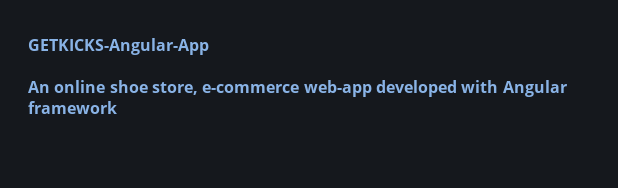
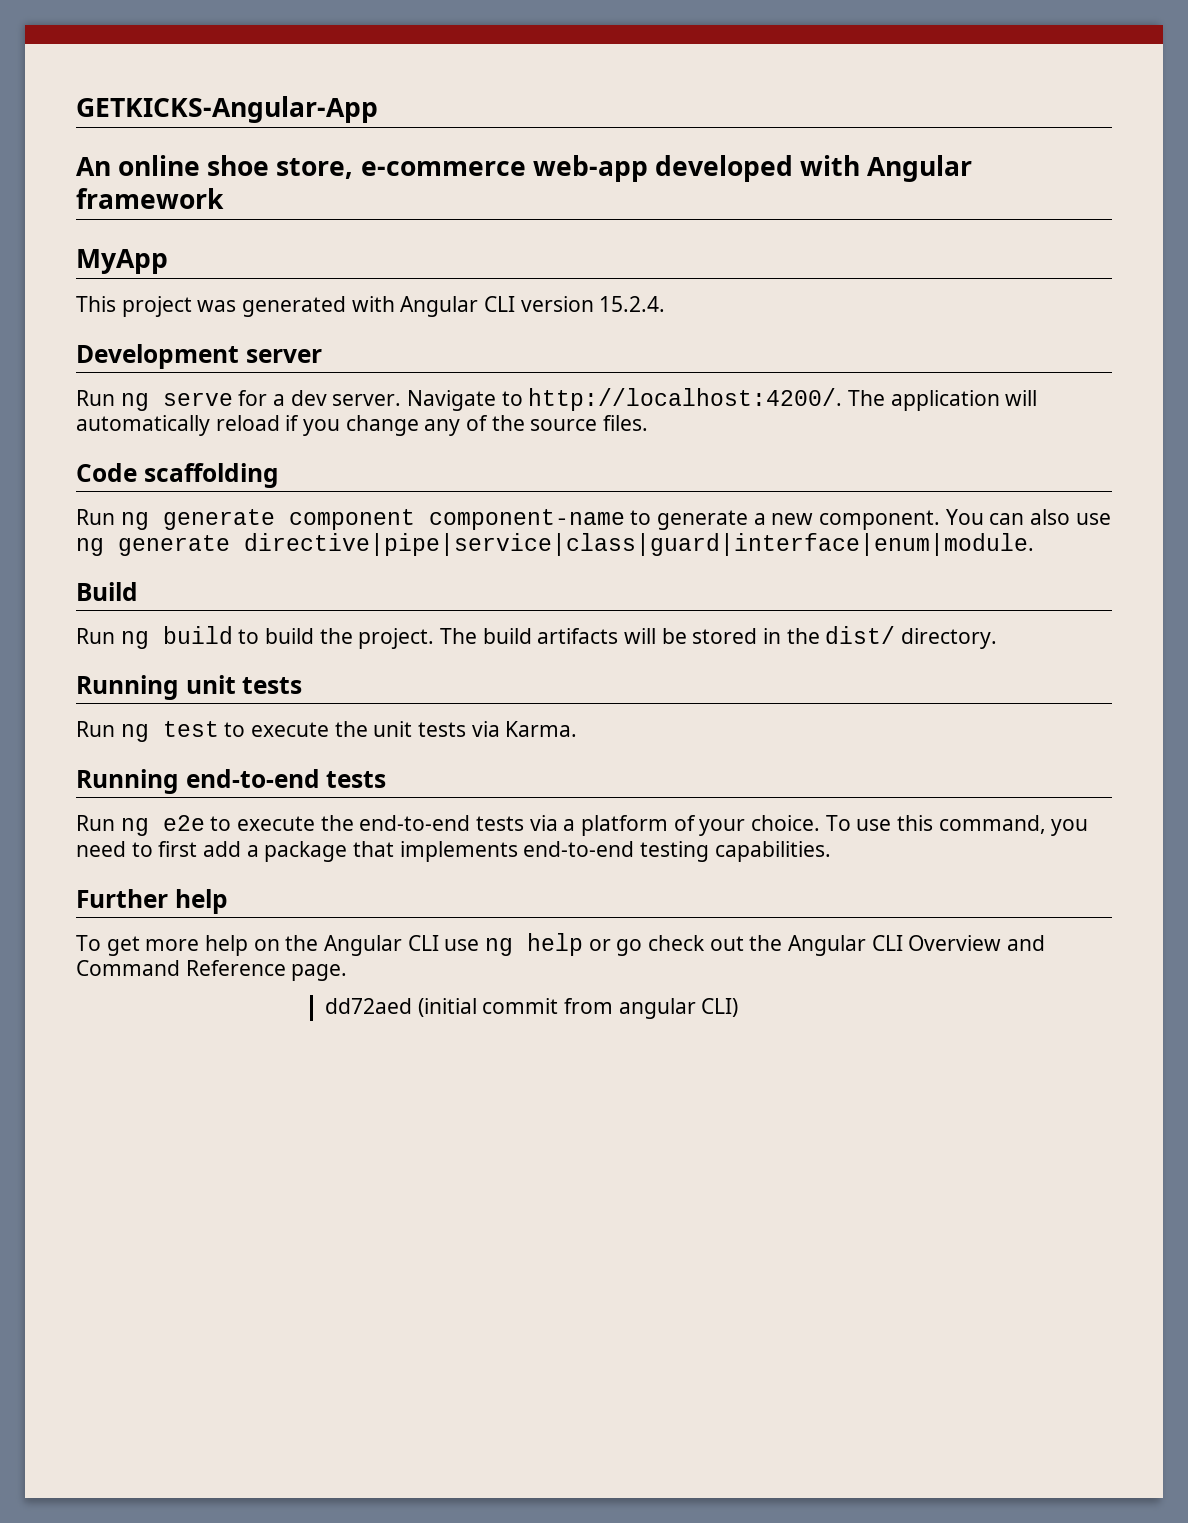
+ MyApp
+ This project was generated with Angular CLI version 15.2.4.
+ Development server
+ Run ng serve for a dev server. Navigate to http://localhost:4200/. The application will automatically reload if you change any of the source files.
+ Code scaffolding
+ Run ng generate component component-name to generate a new component. You can also use ng generate directive|pipe|service|class|guard|interface|enum|module.
+ Build
+ Run ng build to build the project. The build artifacts will be stored in the dist/ directory.
+ Running unit tests
+ Run ng test to execute the unit tests via Karma.
+ Running end-to-end tests
+ Run ng e2e to execute the end-to-end tests via a platform of your choice. To use this command, you need to first add a package that implements end-to-end testing capabilities.
+ Further help
+ To get more help on the Angular CLI use ng help or go check out the Angular CLI Overview and Command Reference page.
+ dd72aed (initial commit from angular CLI)

